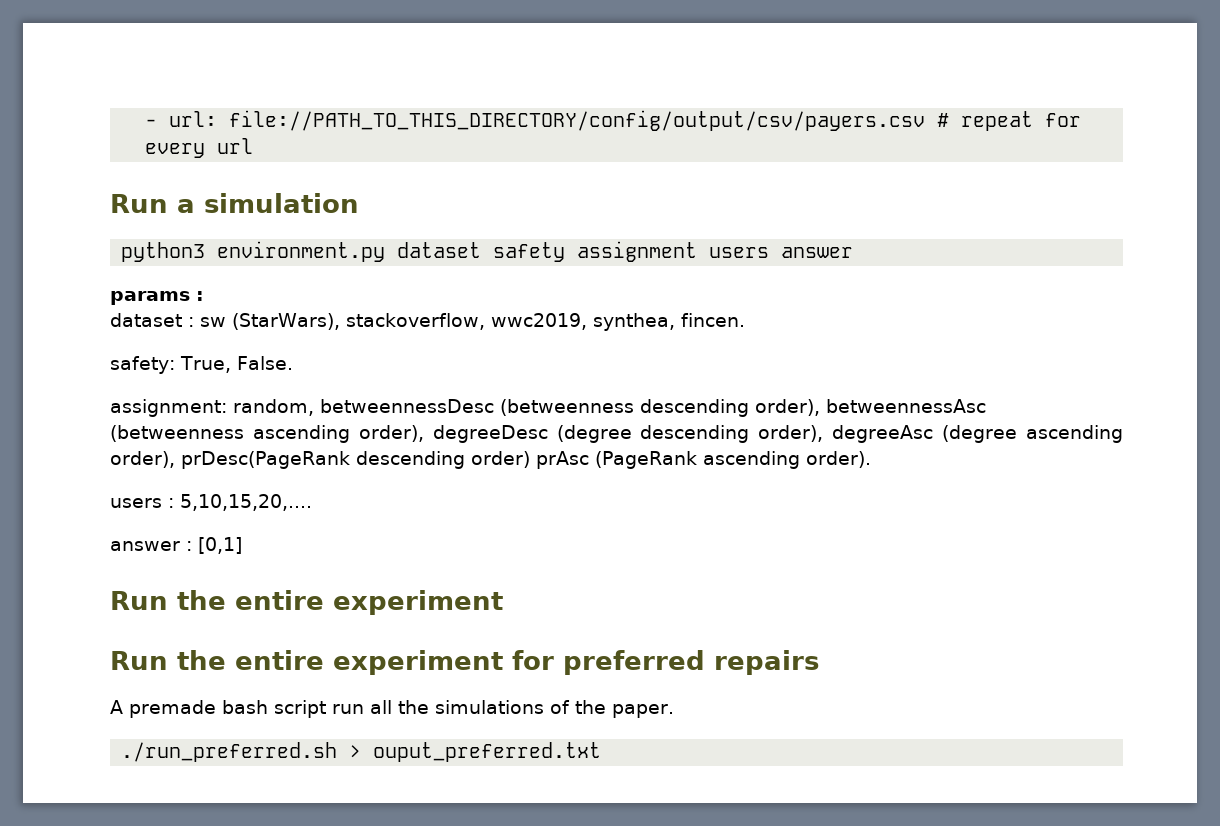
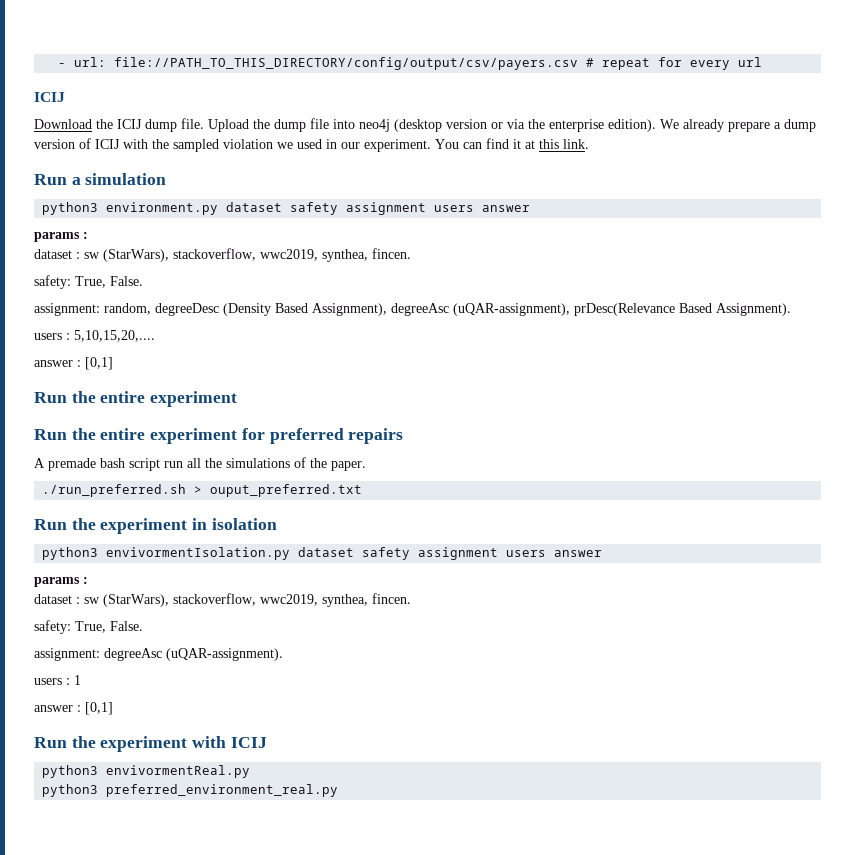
  - url: file://PATH_TO_THIS_DIRECTORY/config/output/csv/payers.csv # repeat for every url
+ ICIJ
+ Download the ICIJ dump file. Upload the dump file into neo4j (desktop version or via the enterprise edition). We already prepare a dump version of ICIJ with the sampled violation we used in our experiment. You can find it at this link.
- assignment: random, betweennessDesc (betweenness descending order), betweennessAsc (betweenness ascending order), degreeDesc (degree descending order), degreeAsc (degree ascending order), prDesc(PageRank descending order) prAsc (PageRank ascending order).
+ assignment: random, degreeDesc (Density Based Assignment), degreeAsc (uQAR-assignment), prDesc(Relevance Based Assignment).
+ Run the experiment in isolation
+ python3 envivormentIsolation.py dataset safety assignment users answer
+ params :
+ dataset : sw (StarWars), stackoverflow, wwc2019, synthea, fincen.
+ safety: True, False.
+ assignment: degreeAsc (uQAR-assignment).
+ users : 1
+ answer : [0,1]
+ Run the experiment with ICIJ
+ python3 envivormentReal.py
+ python3 preferred_environment_real.py

